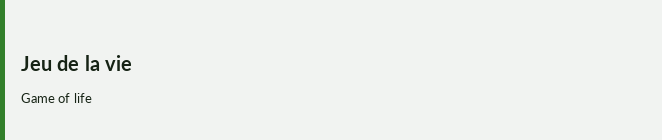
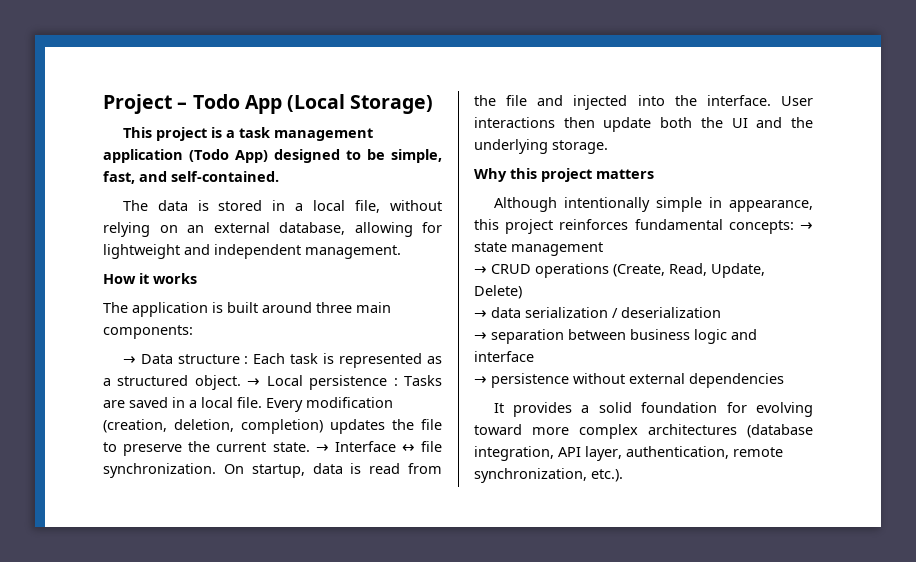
- Jeu de la vie
- Game of life
+ Project – Todo App (Local Storage)
+ This project is a task management application (Todo App) designed to be simple, fast, and self-contained.
+ The data is stored in a local file, without relying on an external database, allowing for lightweight and independent management.
+ How it works
+ The application is built around three main components:
+ → Data structure : Each task is represented as a structured object. → Local persistence : Tasks are saved in a local file. Every modification (creation, deletion, completion) updates the file to preserve the current state. → Interface ↔ file synchronization. On startup, data is read from the file and injected into the interface. User interactions then update both the UI and the underlying storage.
+ Why this project matters
+ Although intentionally simple in appearance, this project reinforces fundamental concepts: → state management
+ → CRUD operations (Create, Read, Update, Delete)
+ → data serialization / deserialization
+ → separation between business logic and interface
+ → persistence without external dependencies
+ It provides a solid foundation for evolving toward more complex architectures (database integration, API layer, authentication, remote synchronization, etc.).

